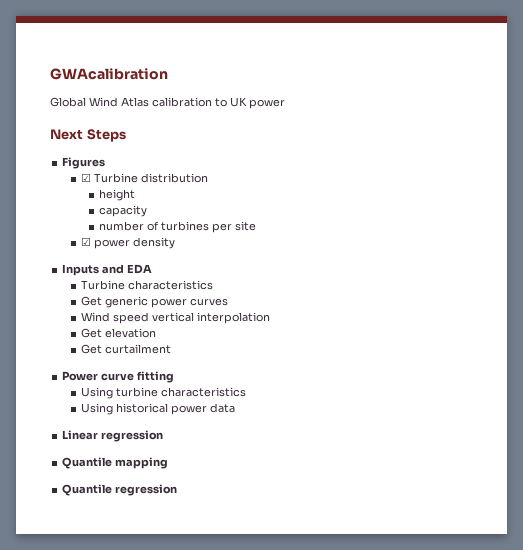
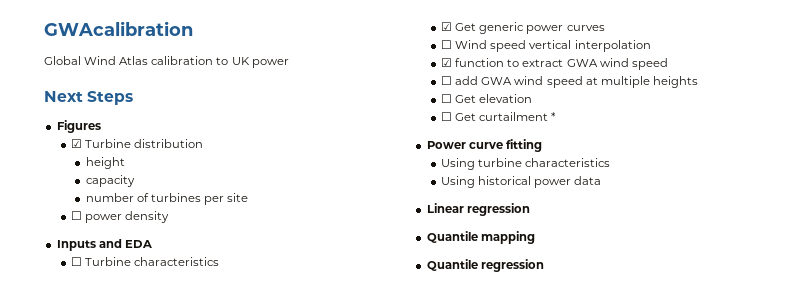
- ☑ power density
+ ☐ power density
- Turbine characteristics
+ ☐ Turbine characteristics
- Get generic power curves
+ ☑ Get generic power curves
- Wind speed vertical interpolation
+ ☐ Wind speed vertical interpolation
- Get elevation
+ ☑ function to extract GWA wind speed
+ ☐ add GWA wind speed at multiple heights
+ ☐ Get elevation
- Get curtailment
+ ☐ Get curtailment *

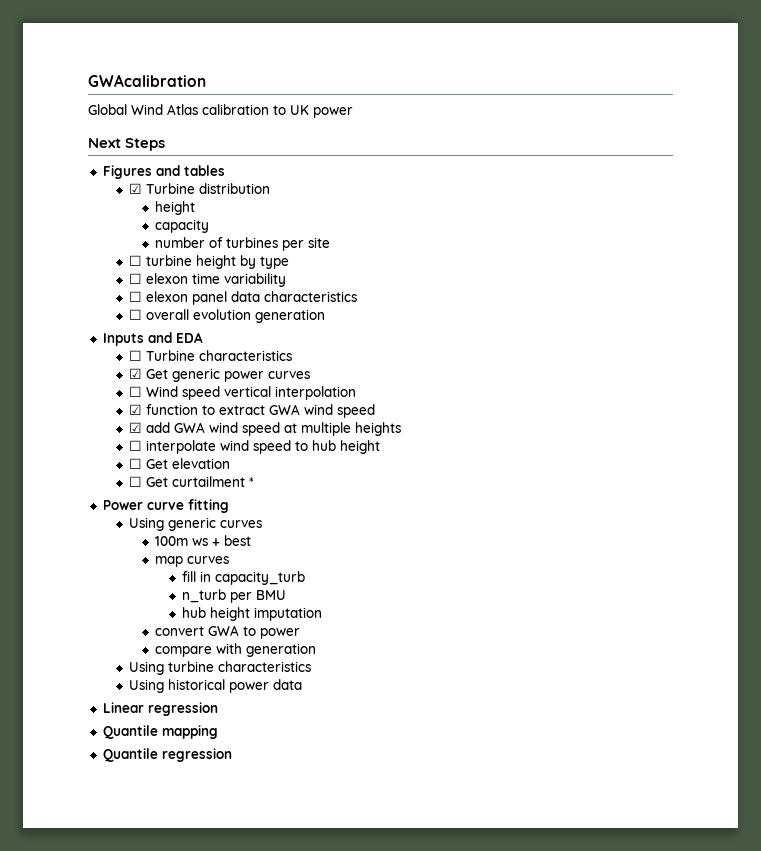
- Figures
+ Figures and tables
- ☐ power density
+ ☐ turbine height by type
+ ☐ elexon time variability
+ ☐ elexon panel data characteristics
+ ☐ overall evolution generation
- ☐ add GWA wind speed at multiple heights
+ ☑ add GWA wind speed at multiple heights
+ ☐ interpolate wind speed to hub height
+ Using generic curves
+ 100m ws + best
+ map curves
+ fill in capacity_turb
+ n_turb per BMU
+ hub height imputation
+ convert GWA to power
+ compare with generation

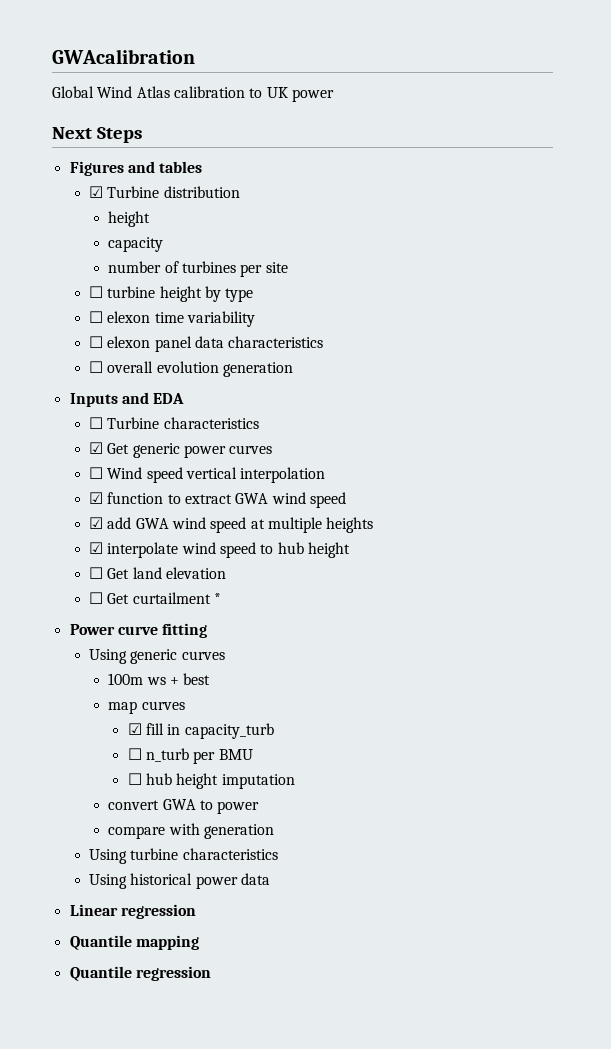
- ☐ interpolate wind speed to hub height
+ ☑ interpolate wind speed to hub height
- ☐ Get elevation
+ ☐ Get land elevation
- fill in capacity_turb
+ ☑ fill in capacity_turb
- n_turb per BMU
+ ☐ n_turb per BMU
- hub height imputation
+ ☐ hub height imputation

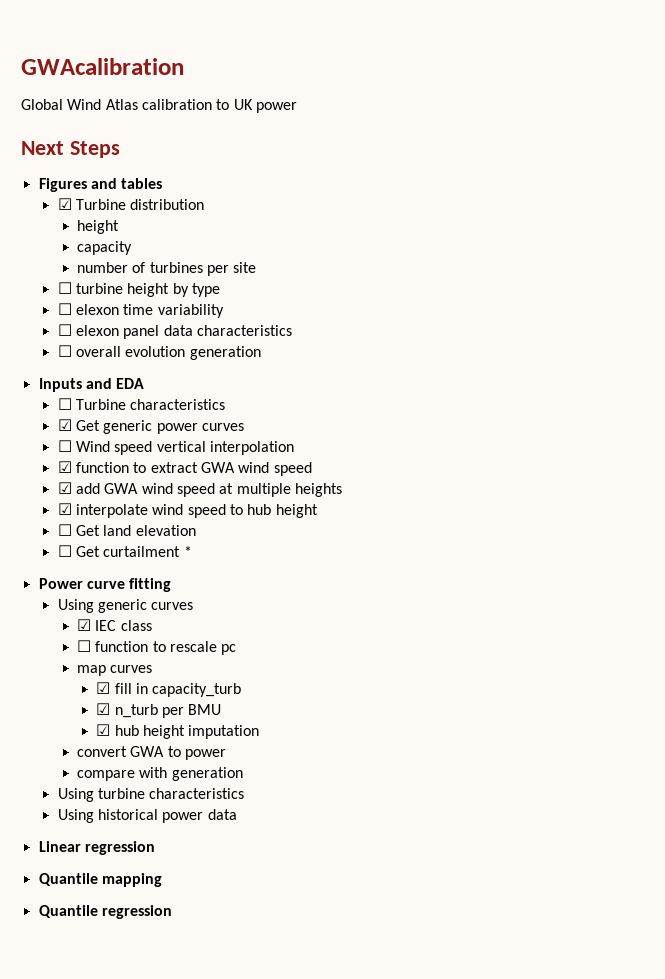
- 100m ws + best
+ ☑ IEC class
+ ☐ function to rescale pc
- ☐ n_turb per BMU
+ ☑ n_turb per BMU
- ☐ hub height imputation
+ ☑ hub height imputation

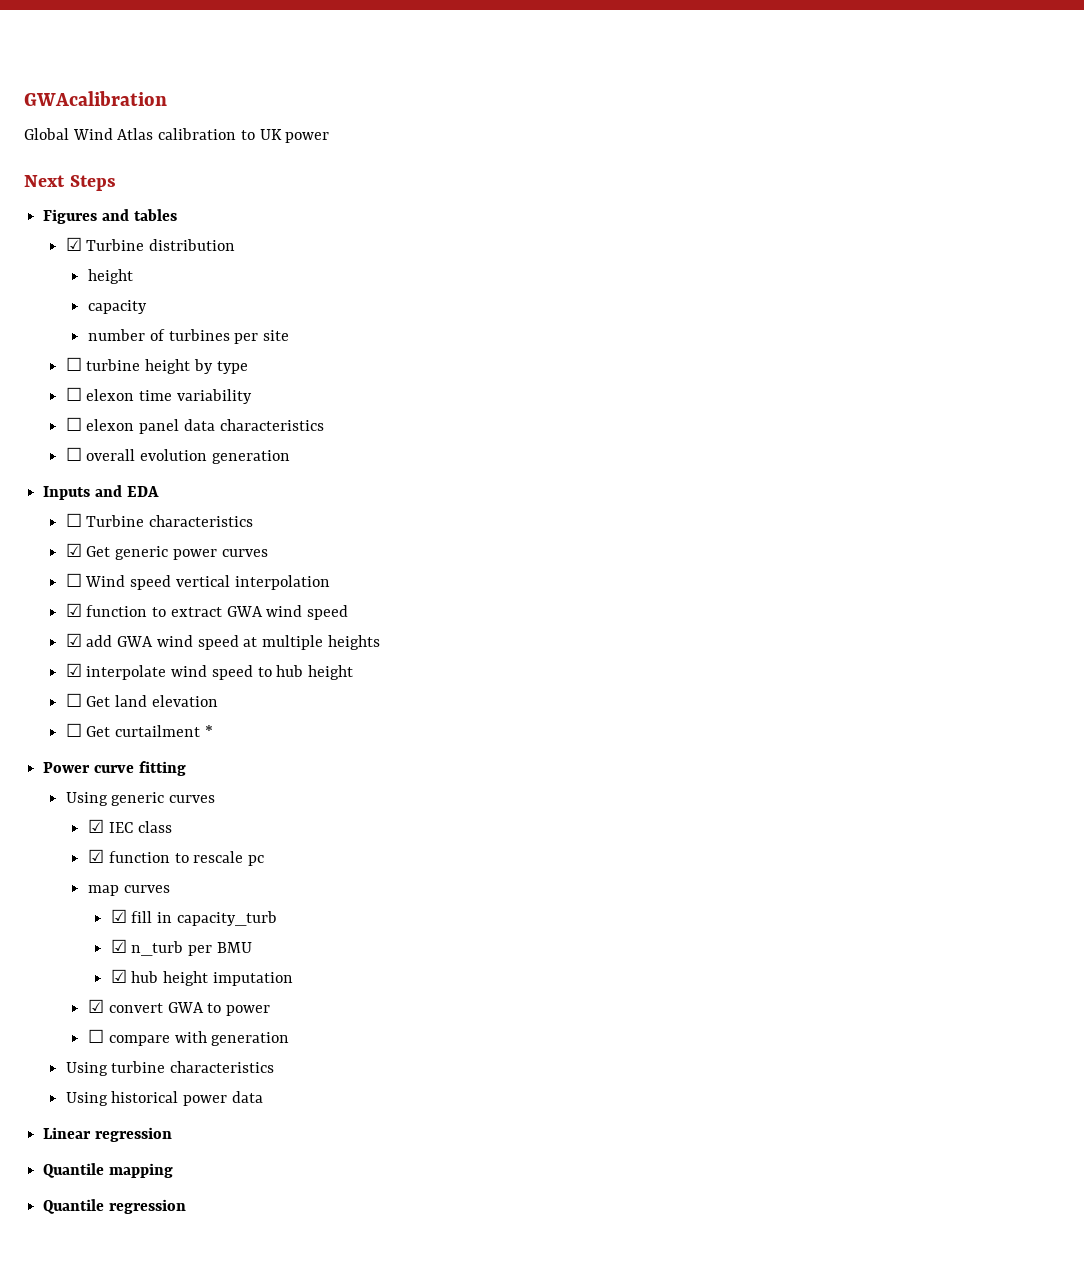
- ☐ function to rescale pc
+ ☑ function to rescale pc
- convert GWA to power
+ ☑ convert GWA to power
- compare with generation
+ ☐ compare with generation

